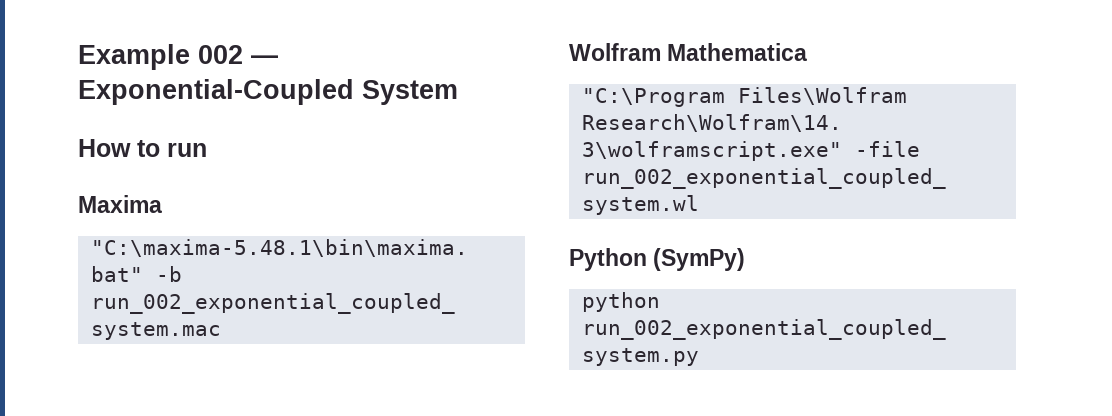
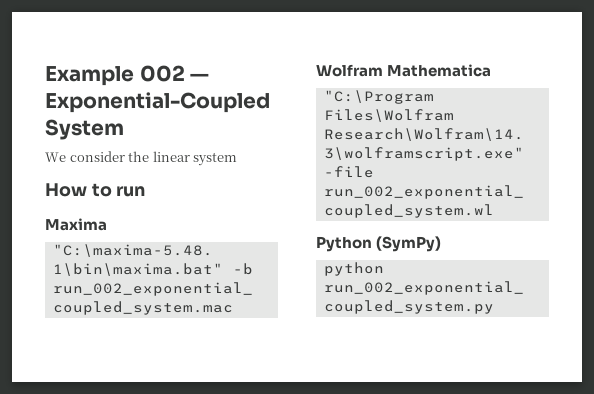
+ We consider the linear system

